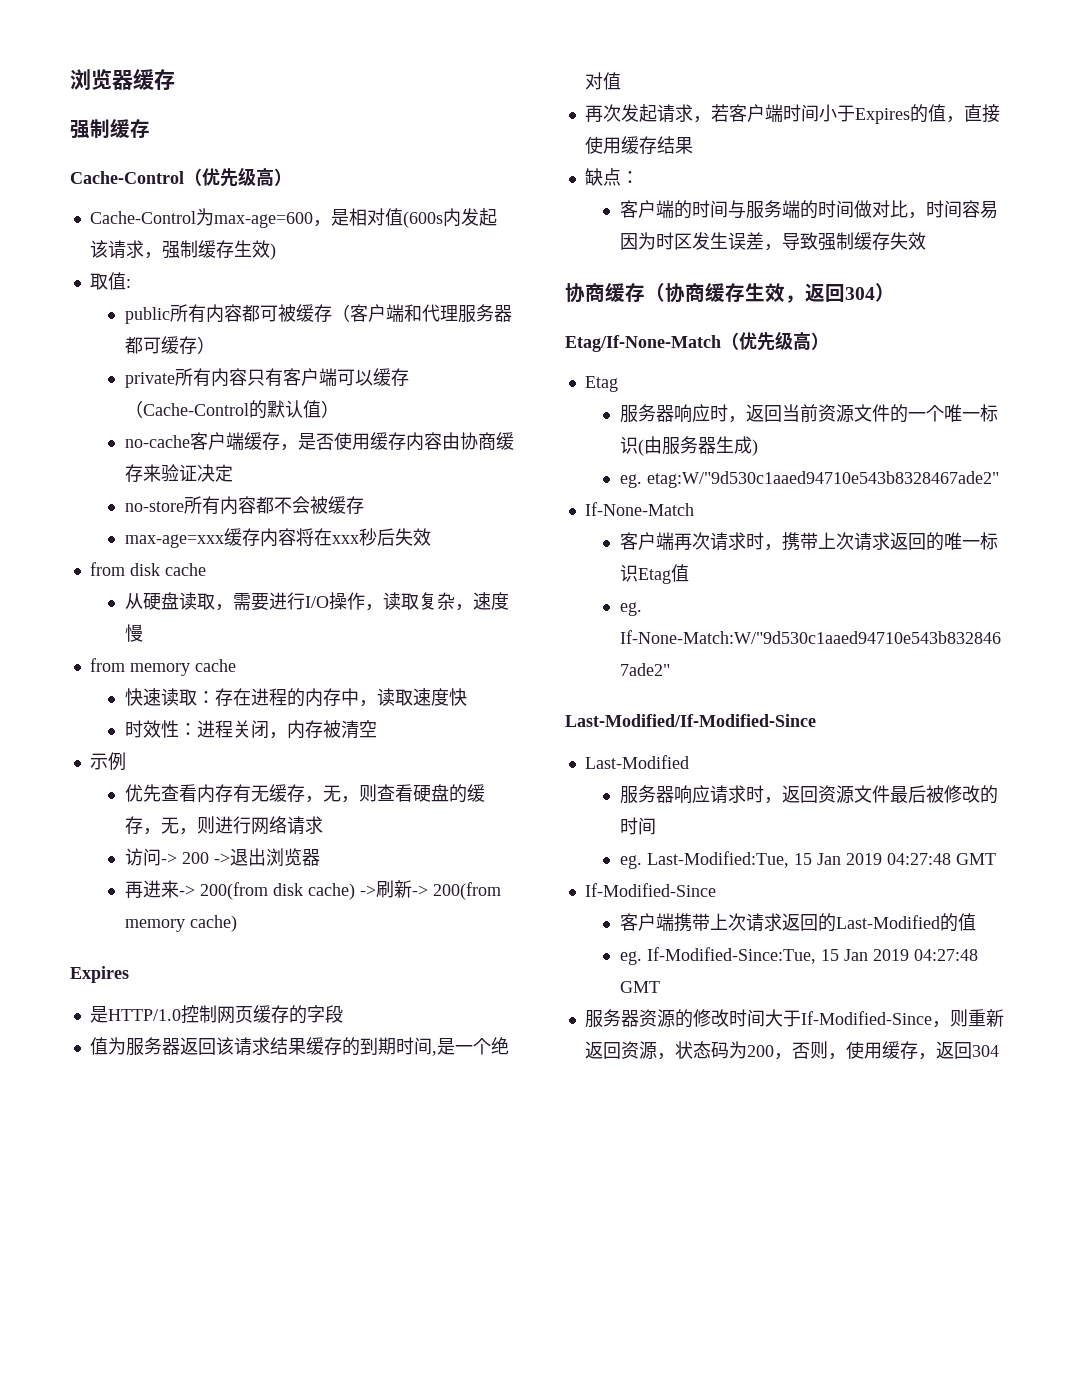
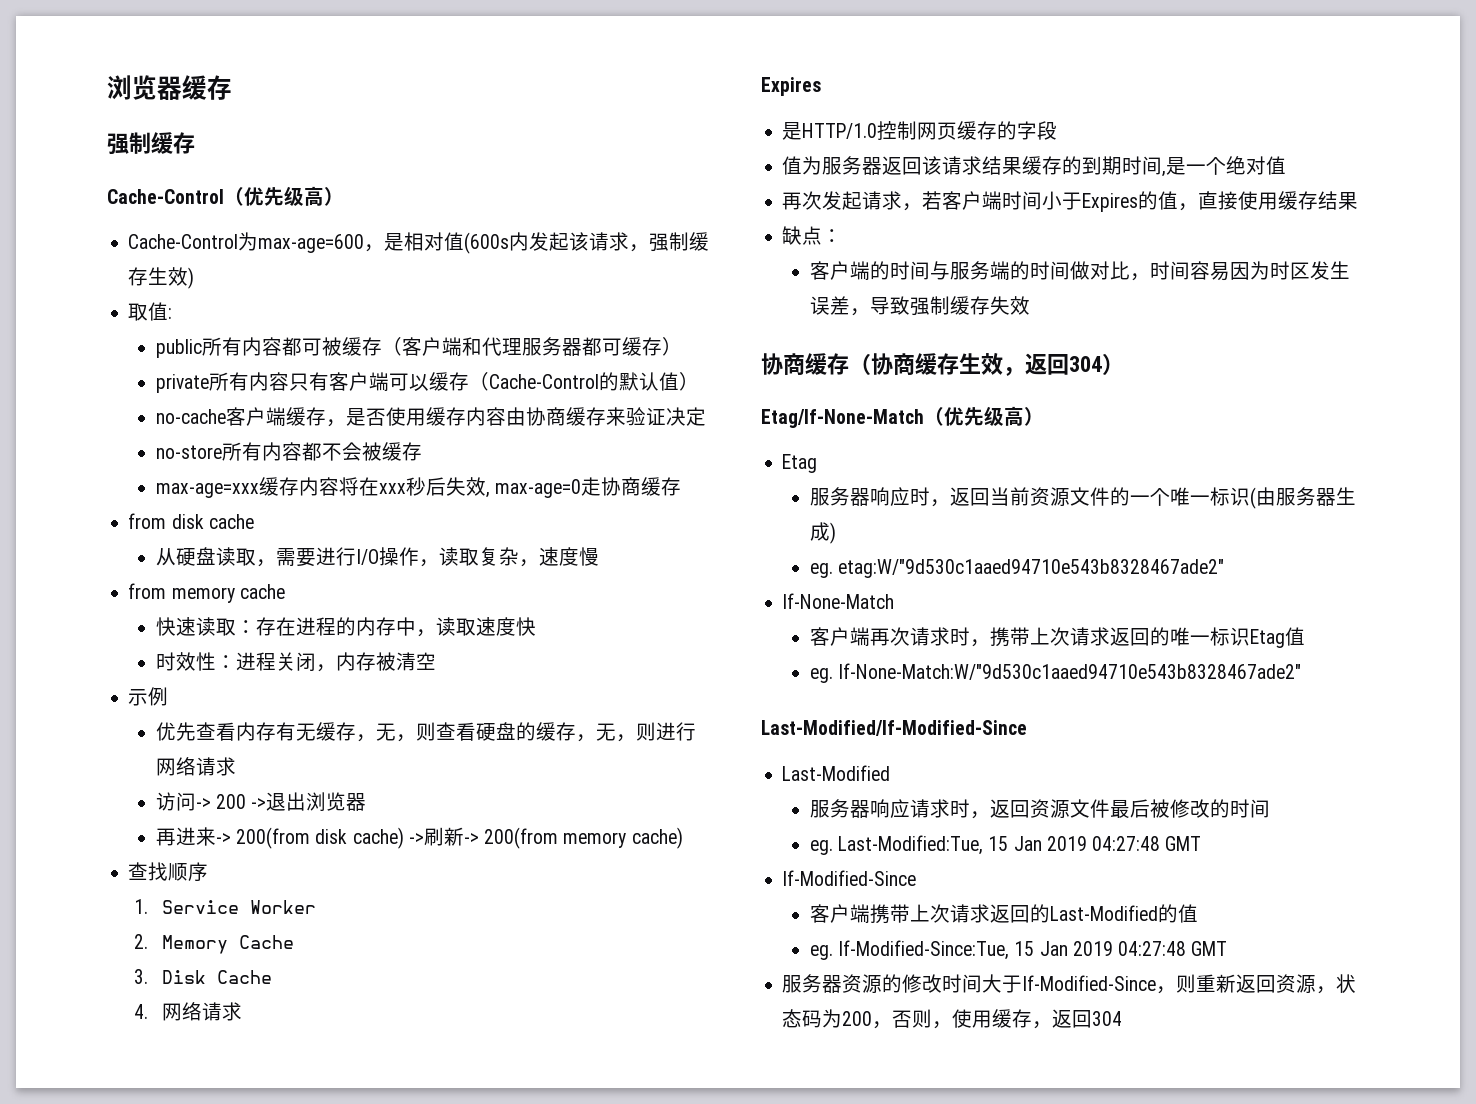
- max-age=xxx缓存内容将在xxx秒后失效
+ max-age=xxx缓存内容将在xxx秒后失效, max-age=0走协商缓存
+ 查找顺序
+ 1. Service Worker
+ 2. Memory Cache
+ 3. Disk Cache
+ 4.网络请求

